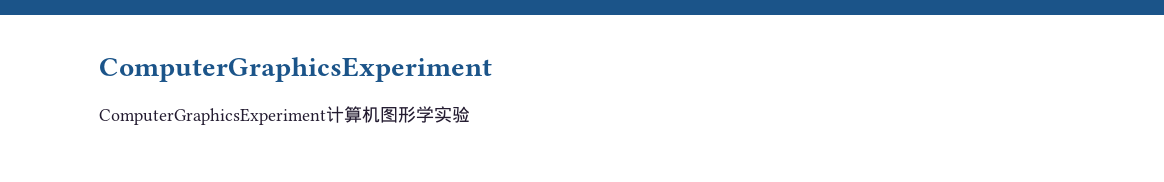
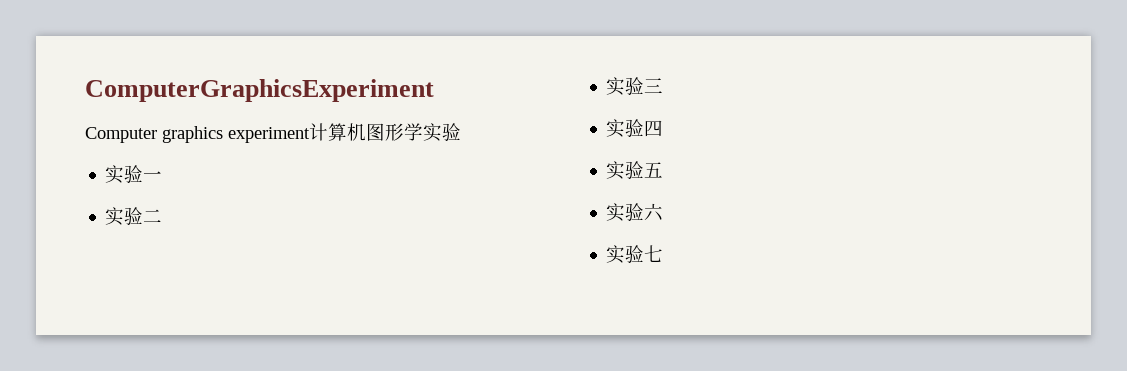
- ComputerGraphicsExperiment计算机图形学实验
+ Computer graphics experiment计算机图形学实验
+ 实验一
+ 实验二
+ 实验三
+ 实验四
+ 实验五
+ 实验六
+ 实验七

